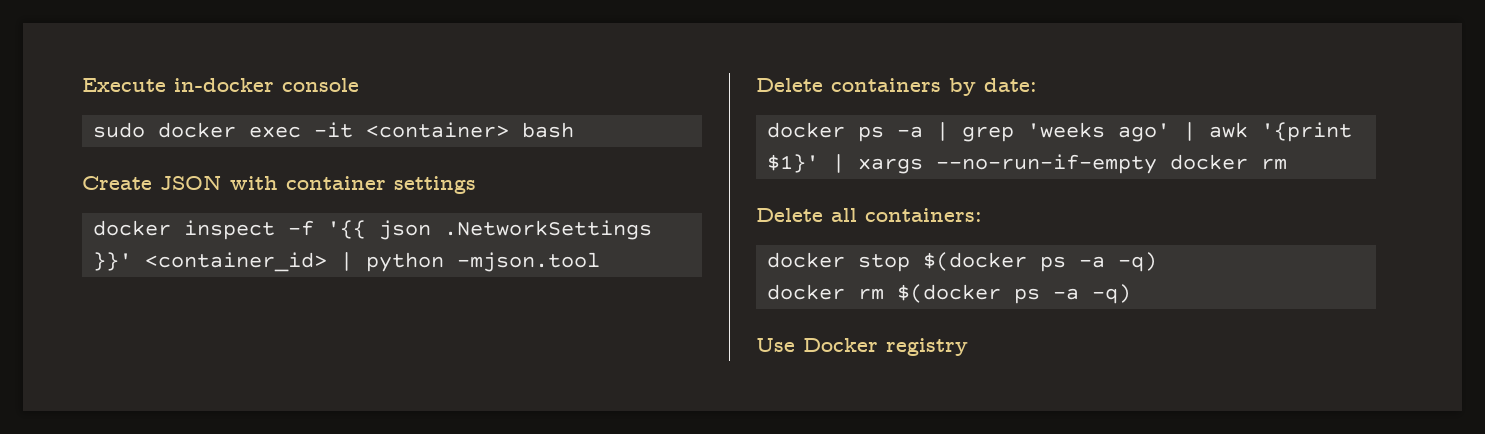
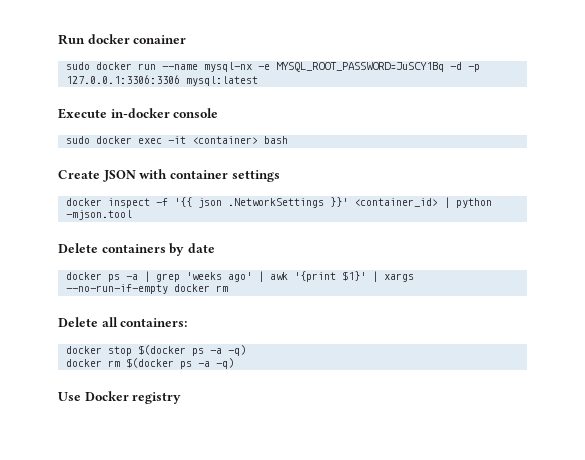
+ Run docker conainer
+ sudo docker run --name mysql-nx -e MYSQL_ROOT_PASSWORD=JuSCY1Bq -d -p 127.0.0.1:3306:3306 mysql:latest
- Delete containers by date:
+ Delete containers by date

